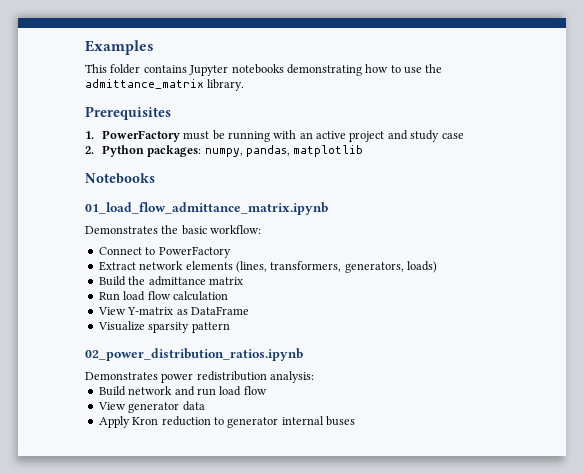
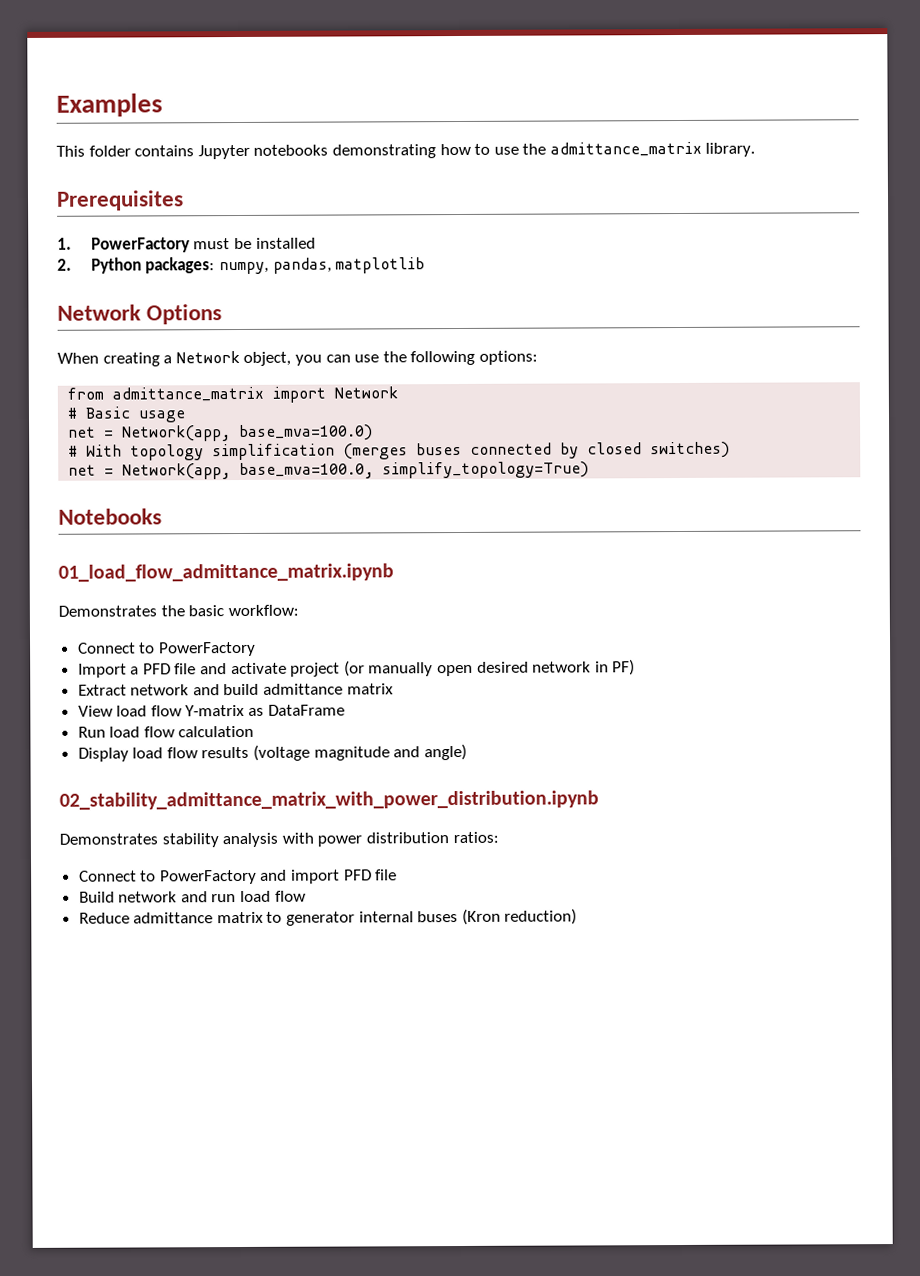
- 1. PowerFactory must be running with an active project and study case
+ 1. PowerFactory must be installed
+ Network Options
+ When creating a Network object, you can use the following options:
+ from admittance_matrix import Network
+ # Basic usage
+ net = Network(app, base_mva=100.0)
+ # With topology simplification (merges buses connected by closed switches)
+ net = Network(app, base_mva=100.0, simplify_topology=True)
- Extract network elements (lines, transformers, generators, loads)
- Build the admittance matrix
+ Import a PFD file and activate project (or manually open desired network in PF)
+ Extract network and build admittance matrix
+ View load flow Y-matrix as DataFrame
  Run load flow calculation
- View Y-matrix as DataFrame
- Visualize sparsity pattern
- 02_power_distribution_ratios.ipynb
- Demonstrates power redistribution analysis:
+ Display load flow results (voltage magnitude and angle)
+ 02_stability_admittance_matrix_with_power_distribution.ipynb
+ Demonstrates stability analysis with power distribution ratios:
+ Connect to PowerFactory and import PFD file
- View generator data
- Apply Kron reduction to generator internal buses
+ Reduce admittance matrix to generator internal buses (Kron reduction)

